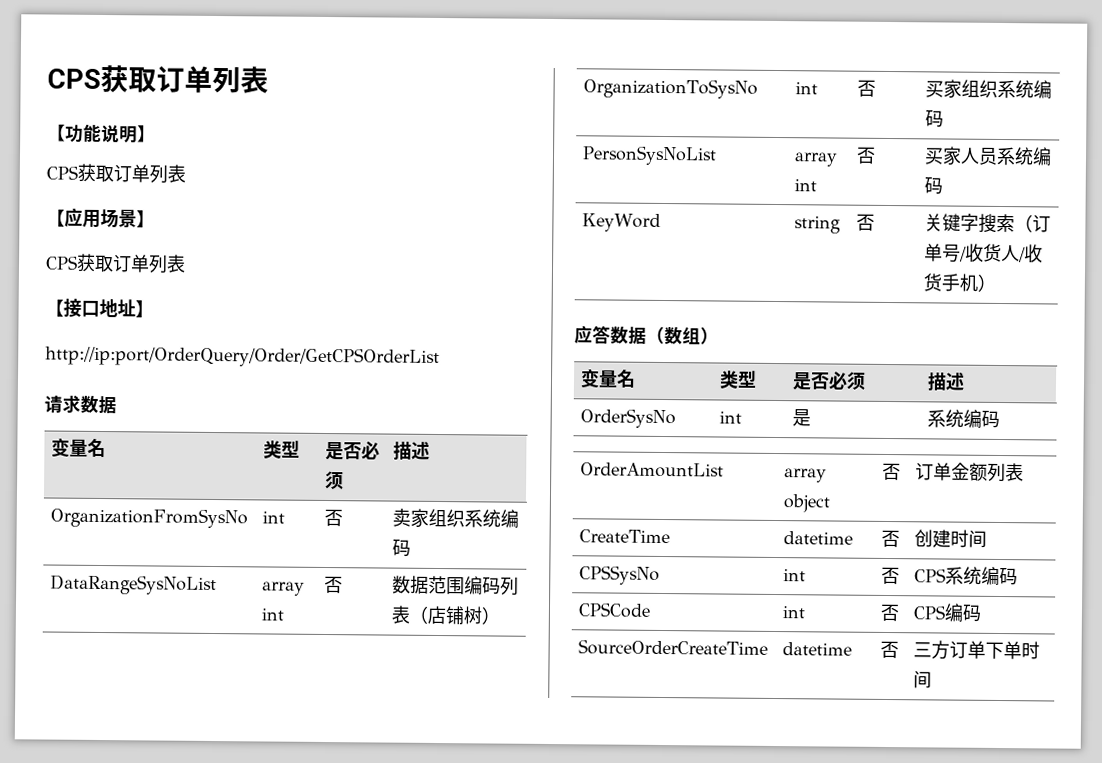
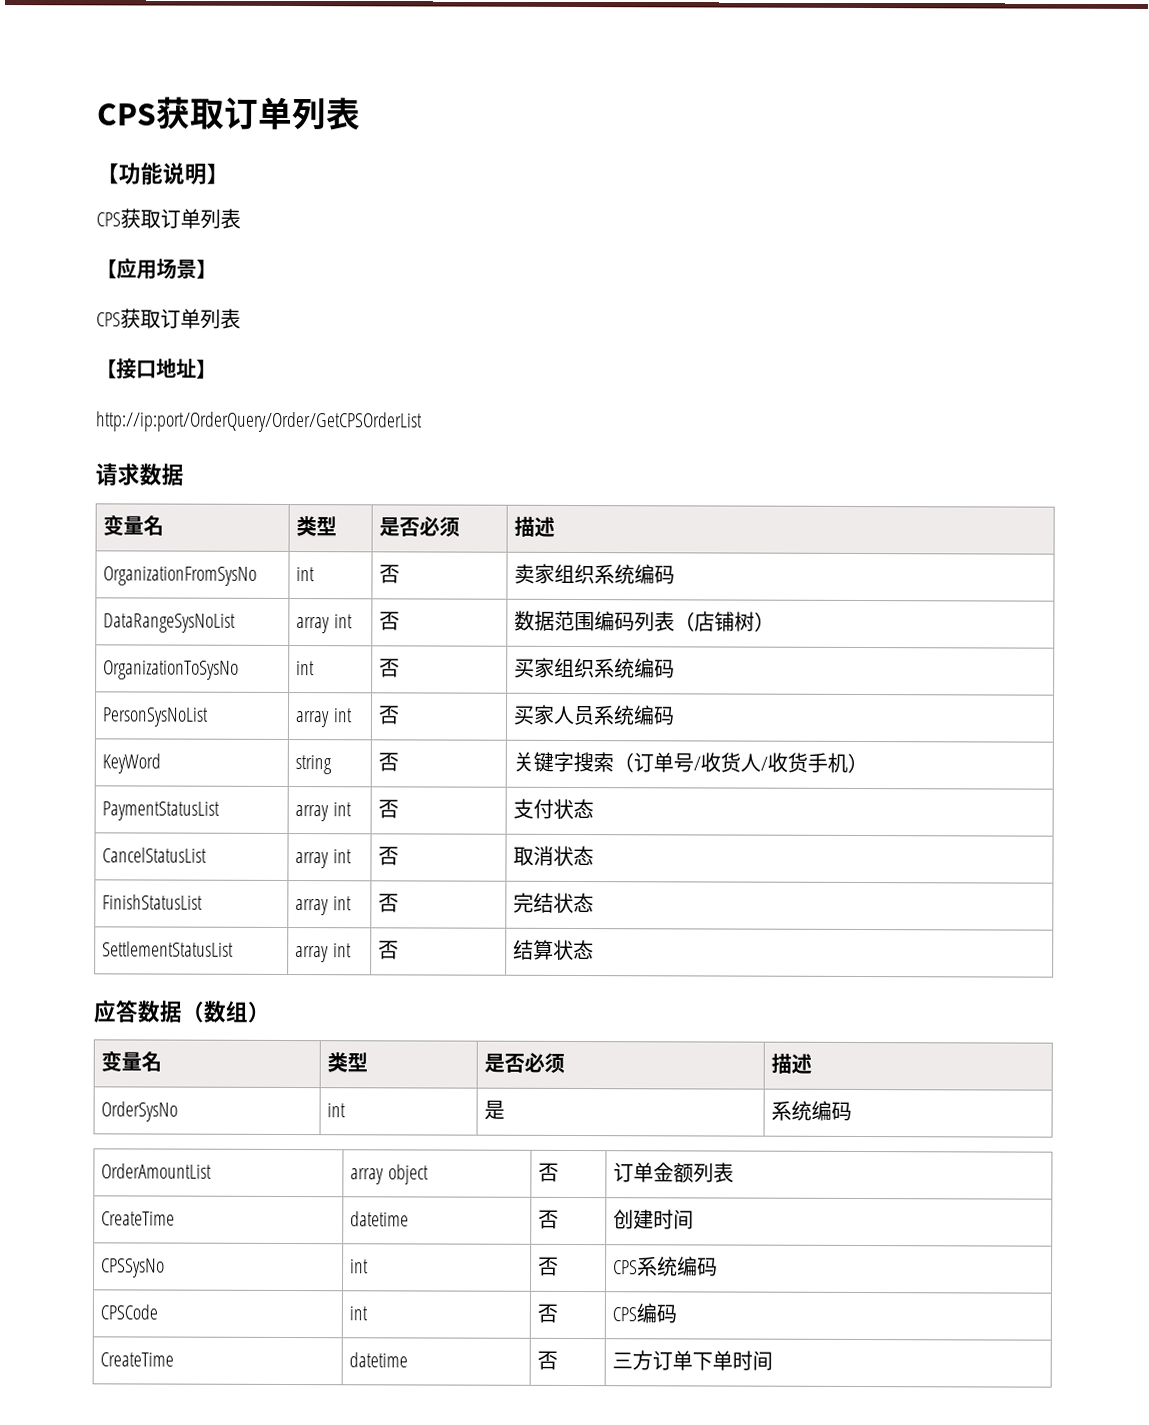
+ PaymentStatusList | array int | 否 | 支付状态
+ CancelStatusList | array int | 否 | 取消状态
+ FinishStatusList | array int | 否 | 完结状态
+ SettlementStatusList | array int | 否 | 结算状态
- SourceOrderCreateTime | datetime | 否 | 三方订单下单时间
+ CreateTime | datetime | 否 | 三方订单下单时间

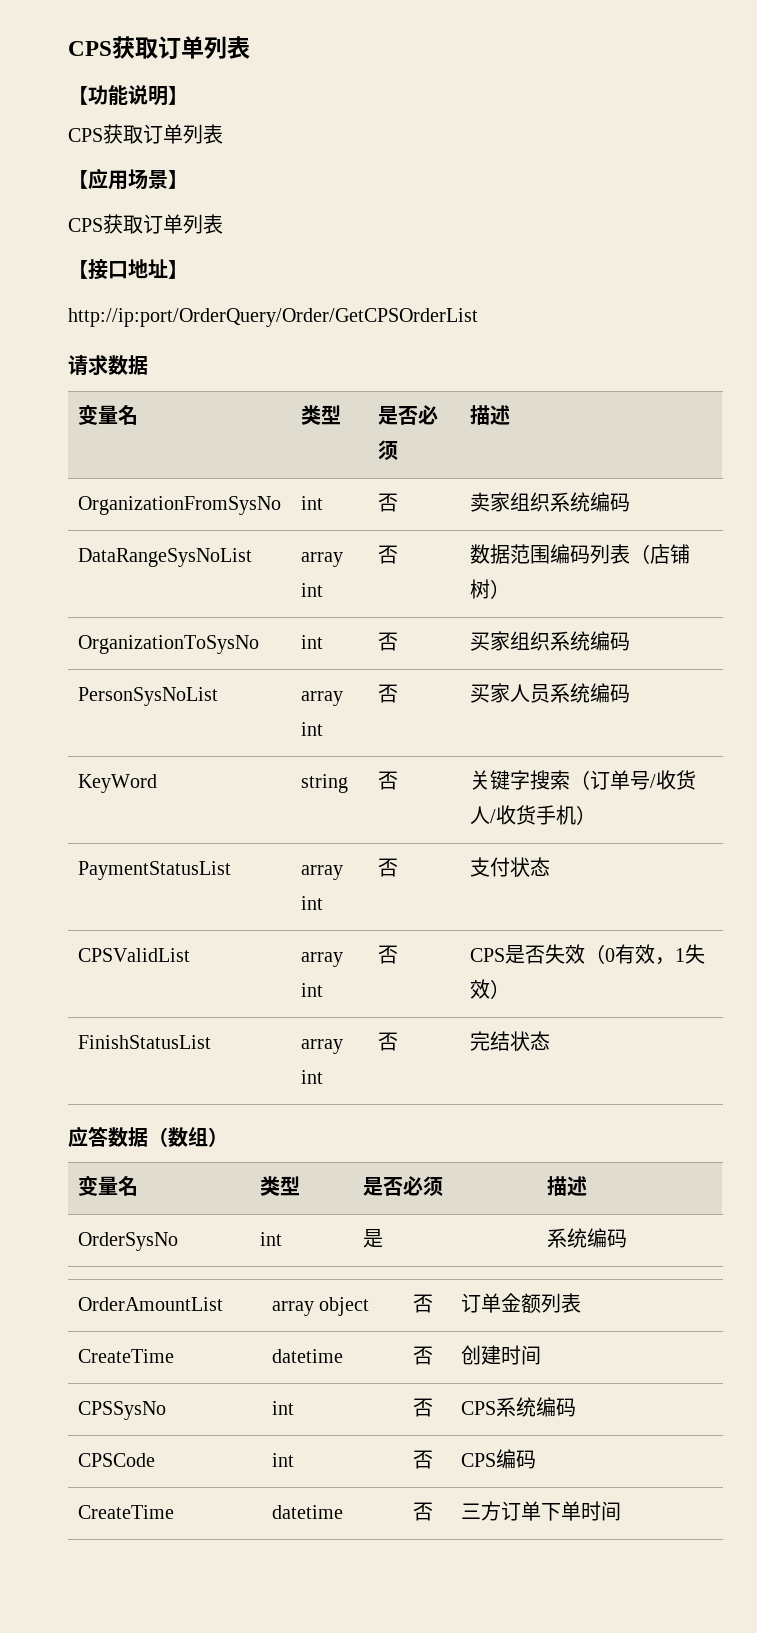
- CancelStatusList | array int | 否 | 取消状态
+ CPSValidList | array int | 否 | CPS是否失效（0有效，1失效）
- SettlementStatusList | array int | 否 | 结算状态

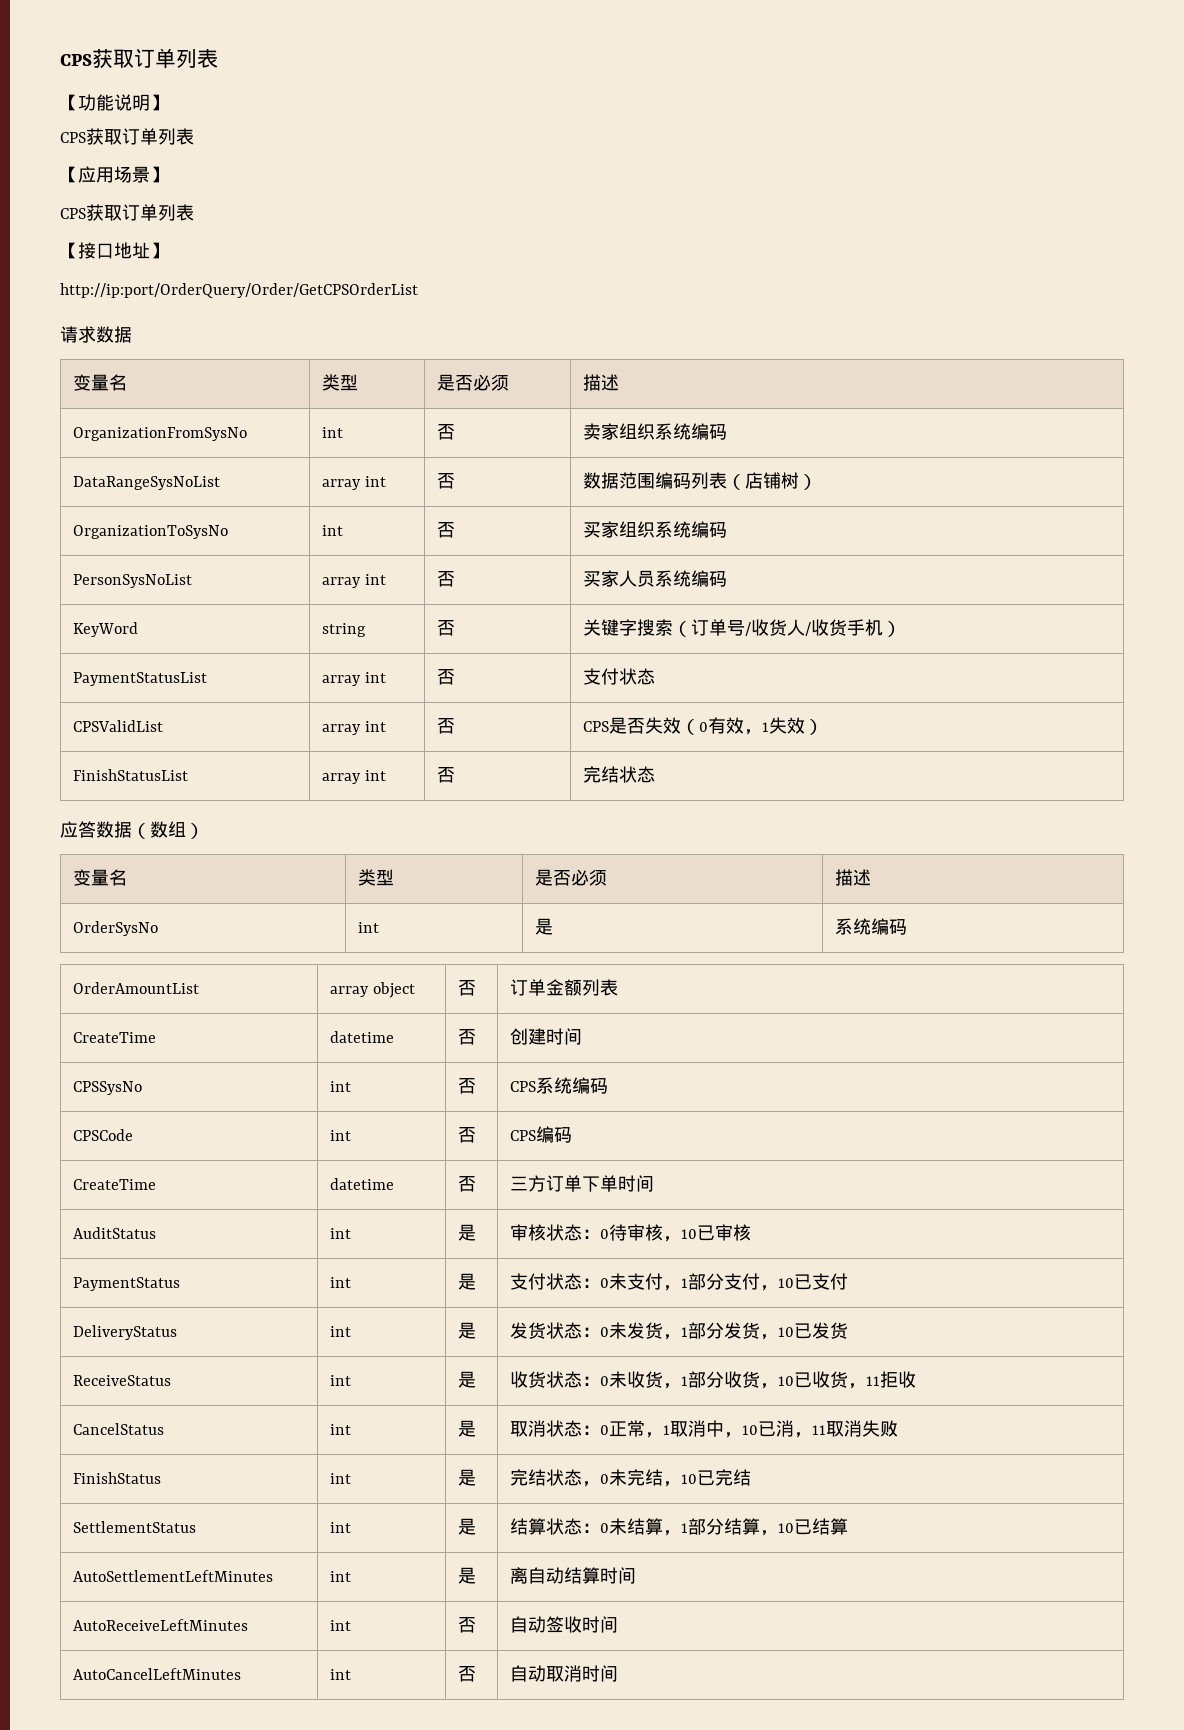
+ AuditStatus | int | 是 | 审核状态：0待审核，10已审核
+ PaymentStatus | int | 是 | 支付状态：0未支付，1部分支付，10已支付
+ DeliveryStatus | int | 是 | 发货状态：0未发货，1部分发货，10已发货
+ ReceiveStatus | int | 是 | 收货状态：0未收货，1部分收货，10已收货，11拒收
+ CancelStatus | int | 是 | 取消状态：0正常，1取消中，10已消，11取消失败
+ FinishStatus | int | 是 | 完结状态，0未完结，10已完结
+ SettlementStatus | int | 是 | 结算状态：0未结算，1部分结算，10已结算
+ AutoSettlementLeftMinutes | int | 是 | 离自动结算时间
+ AutoReceiveLeftMinutes | int | 否 | 自动签收时间
+ AutoCancelLeftMinutes | int | 否 | 自动取消时间

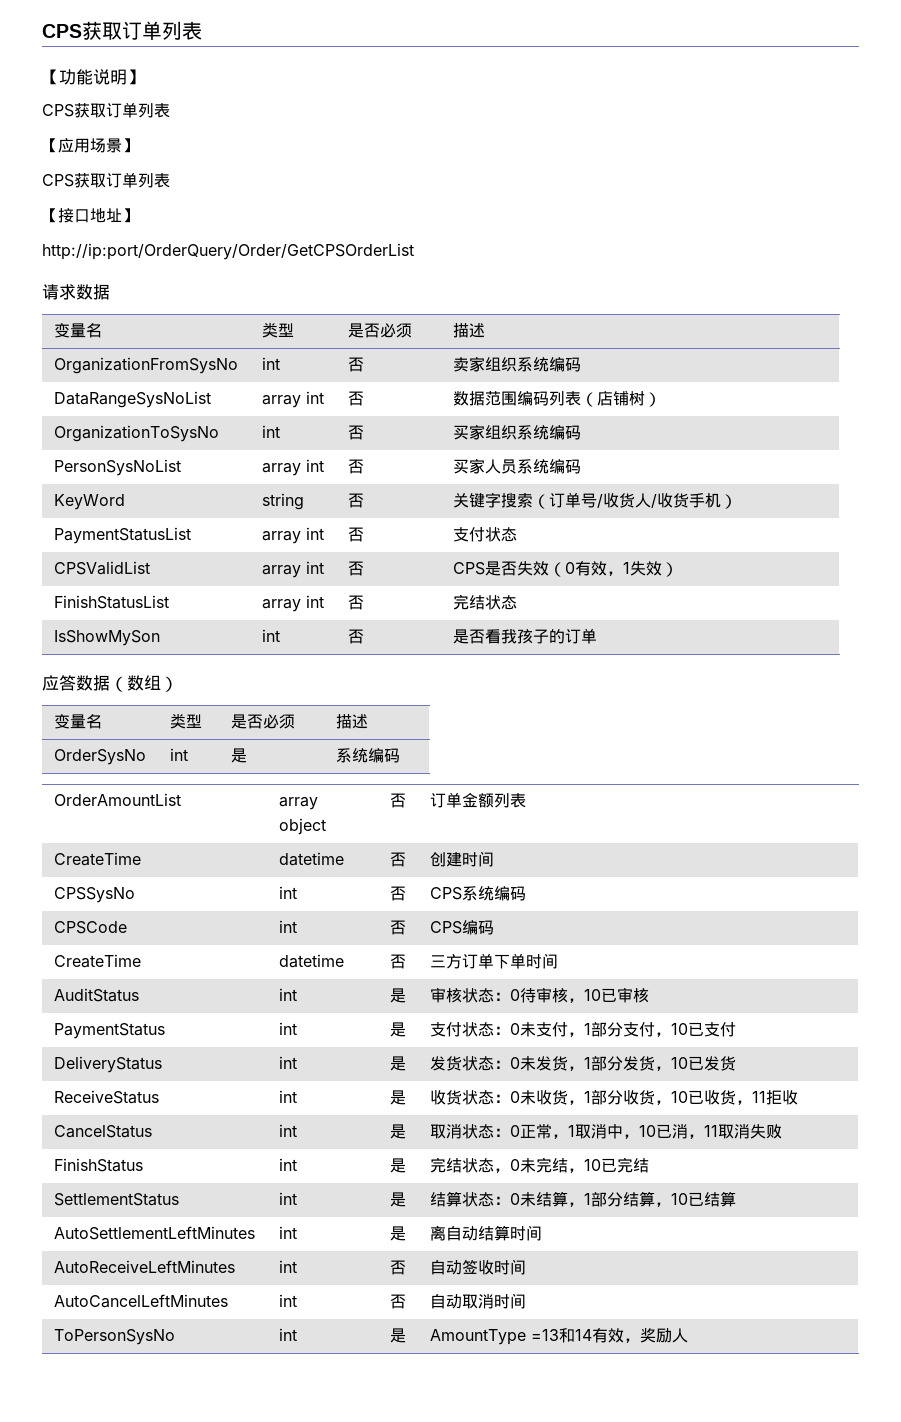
+ IsShowMySon | int | 否 | 是否看我孩子的订单
+ ToPersonSysNo | int | 是 | AmountType =13和14有效，奖励人

